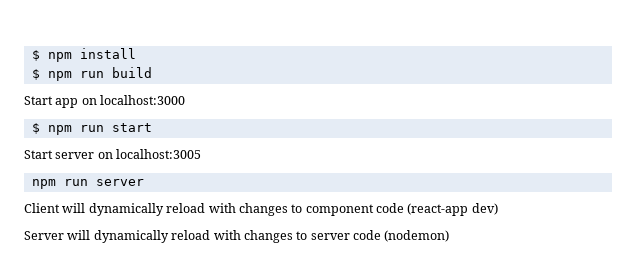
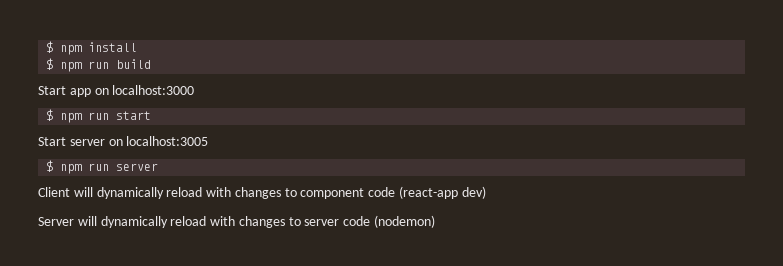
- npm run server
+ $ npm run server

